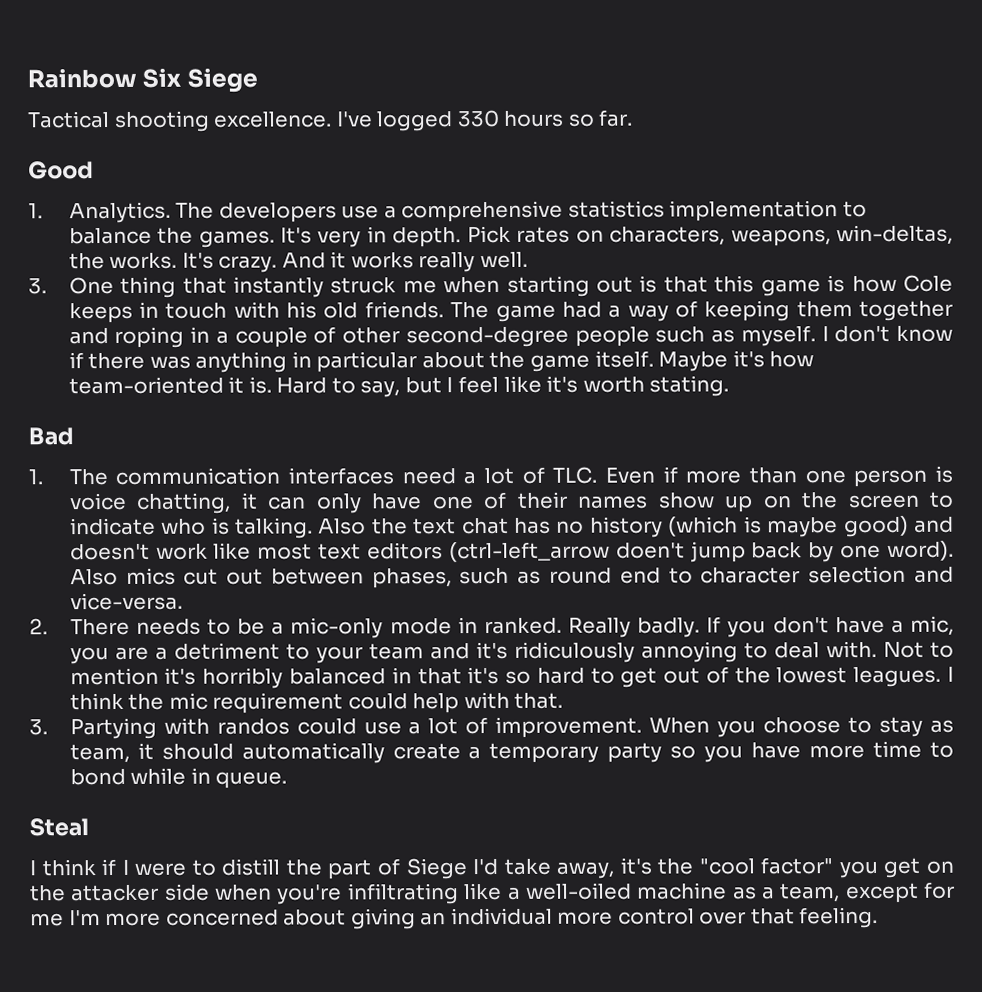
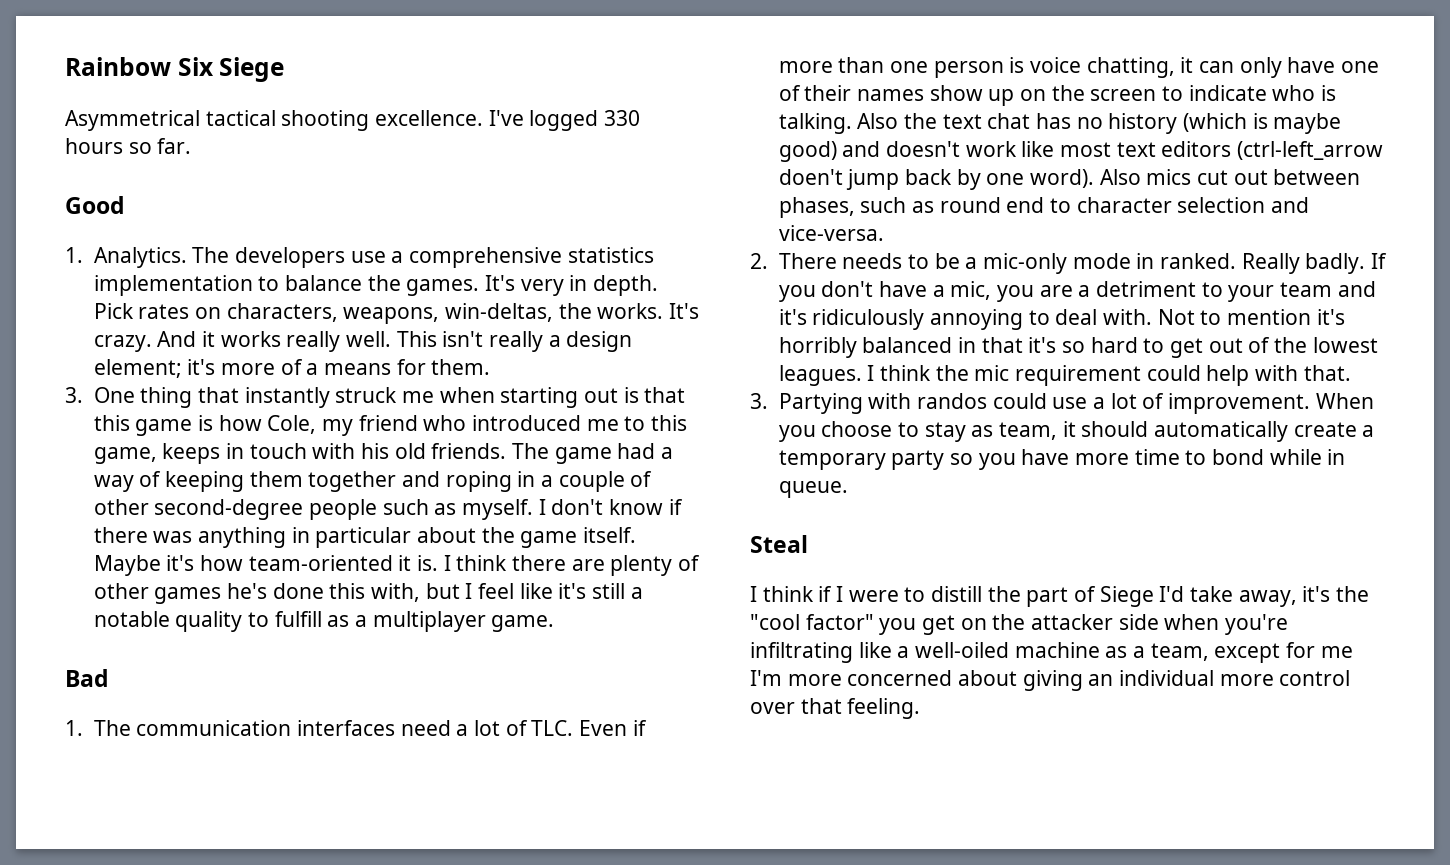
- Tactical shooting excellence.
+ Asymmetrical tactical shooting excellence.
+ This isn't really a design element; it's more of a means for them.
- 3. One thing that instantly struck me when starting out is that this game is how Cole keeps in touch with his old friends.
+ 3. One thing that instantly struck me when starting out is that this game is how Cole, my friend who introduced me to this game, keeps in touch with his old friends.
- Hard to say, but I feel like it's worth stating.
+ I think there are plenty of other games he's done this with, but I feel like it's still a notable quality to fulfill as a multiplayer game.

